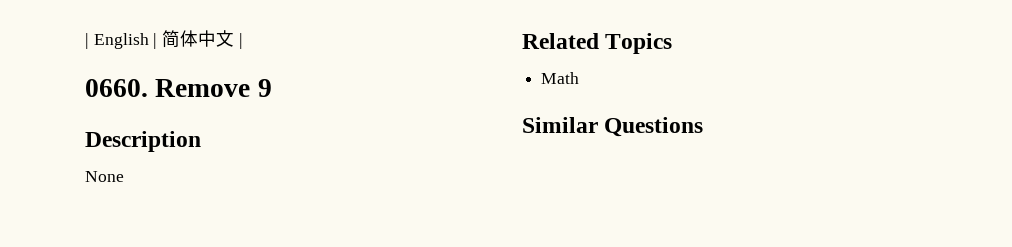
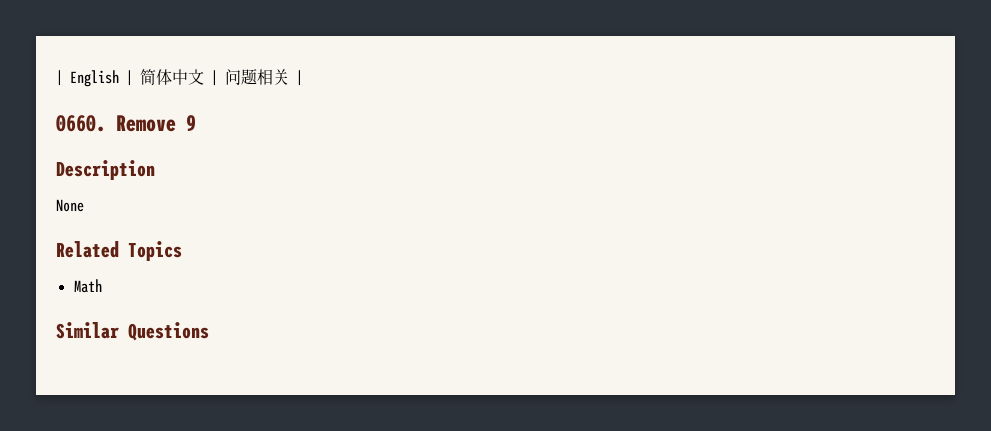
- | English | 简体中文 |
+ | English | 简体中文 | 问题相关 |

